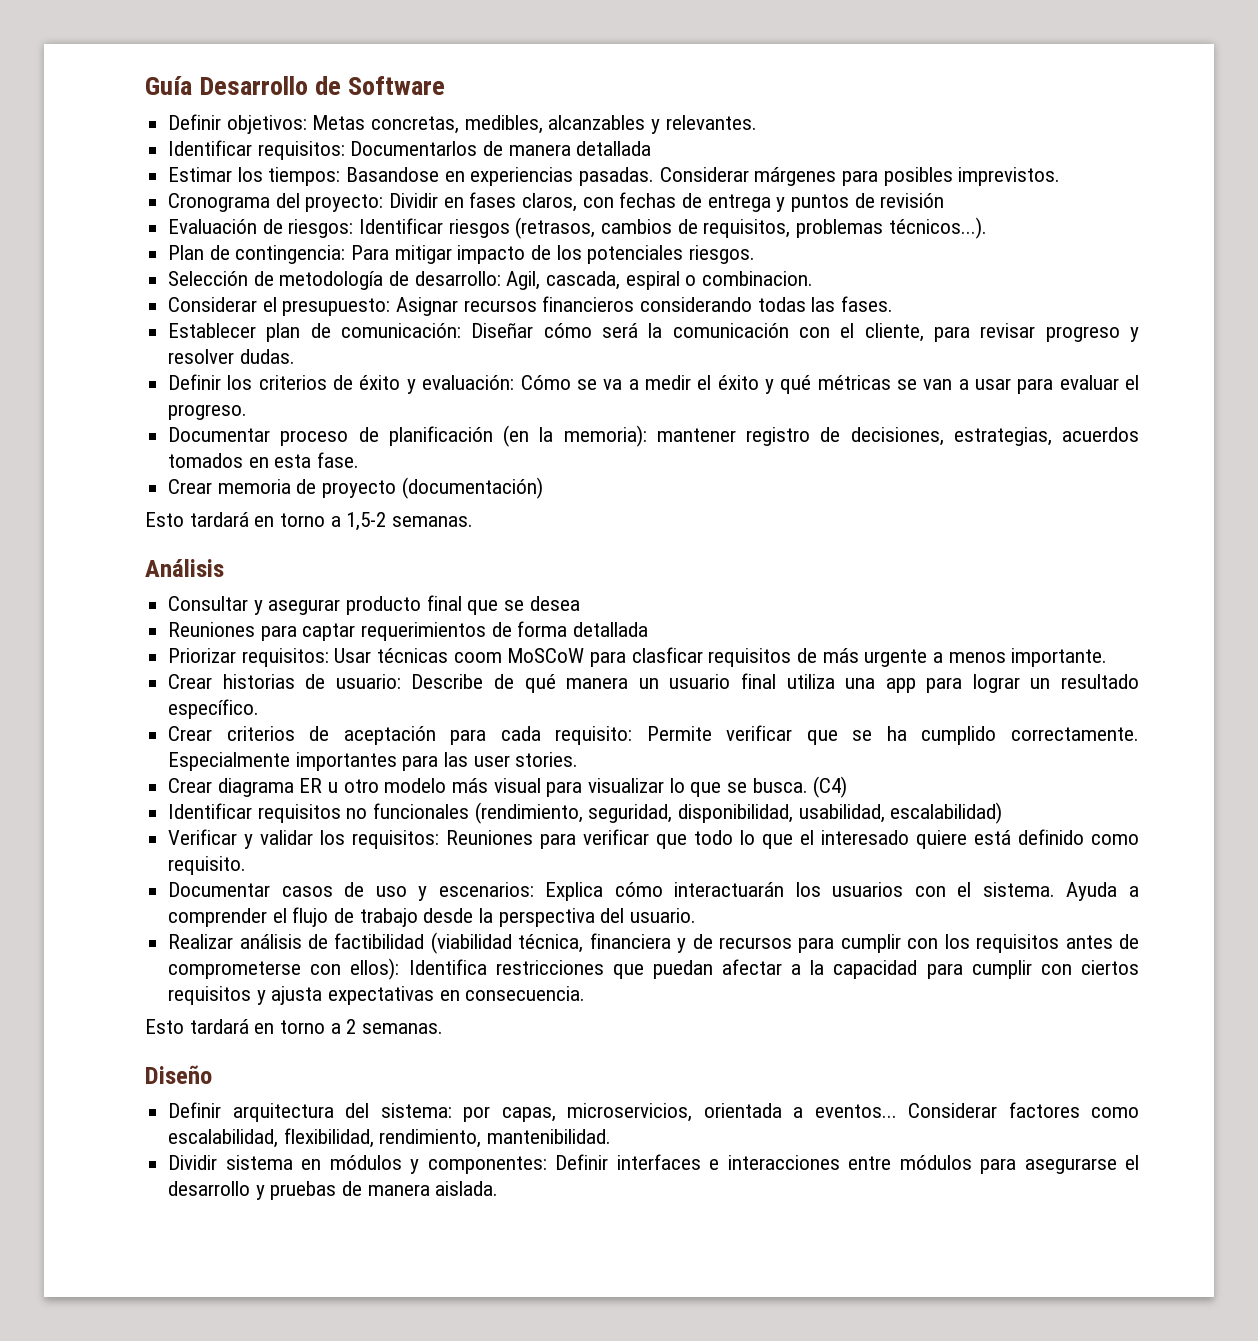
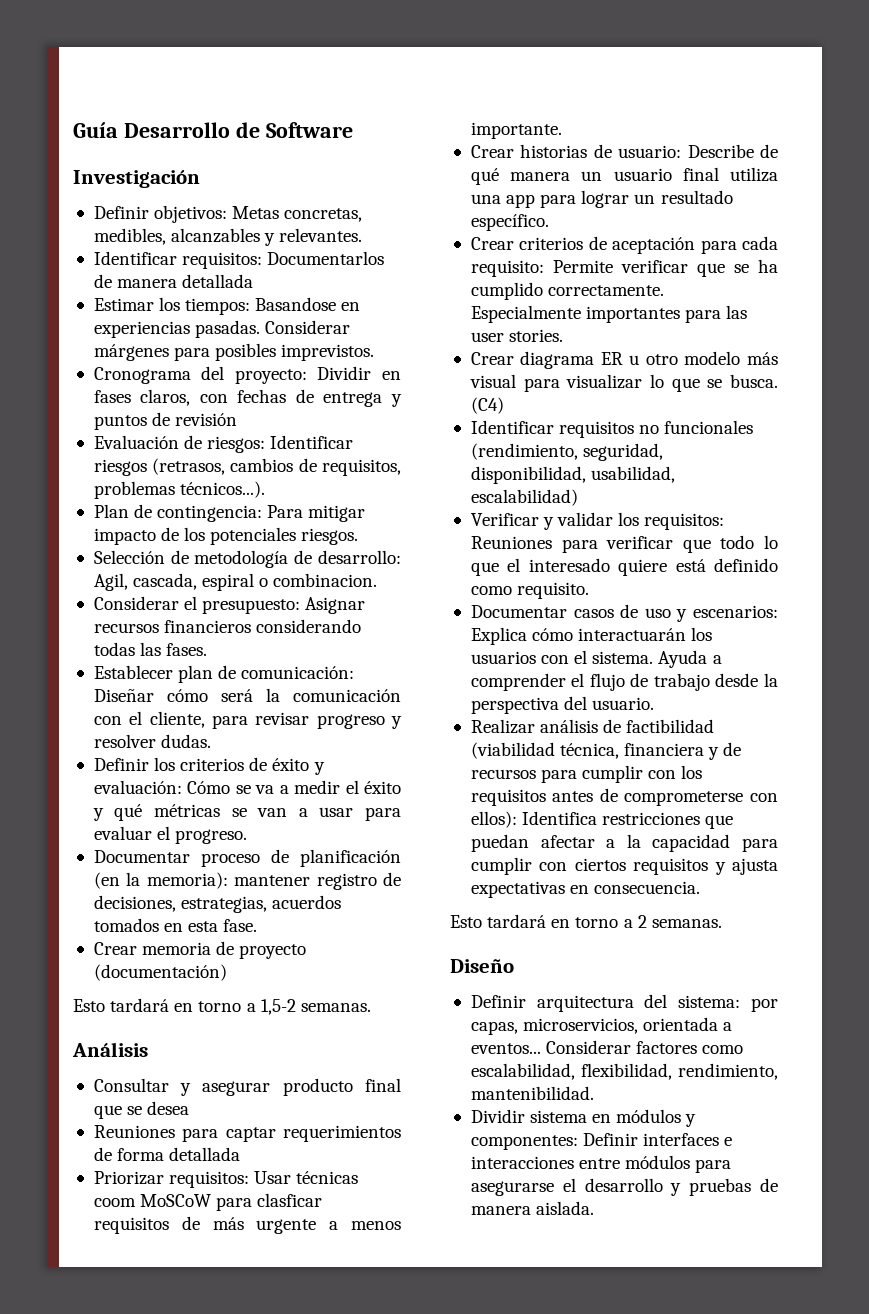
+ Investigación

